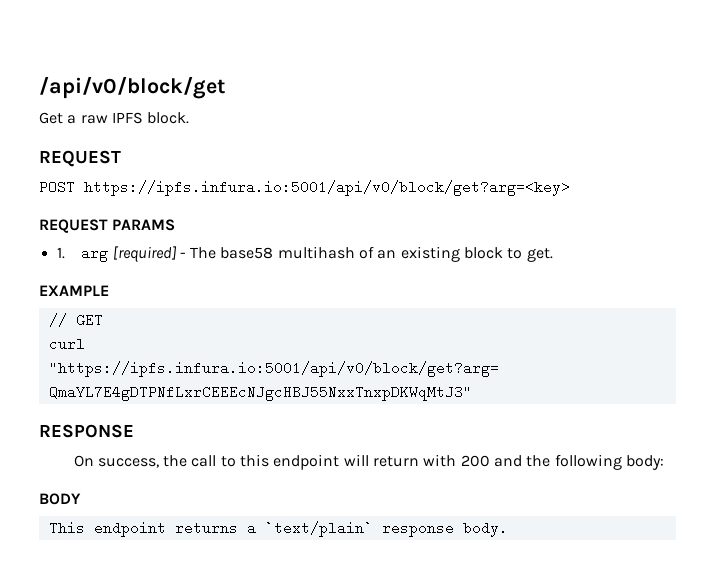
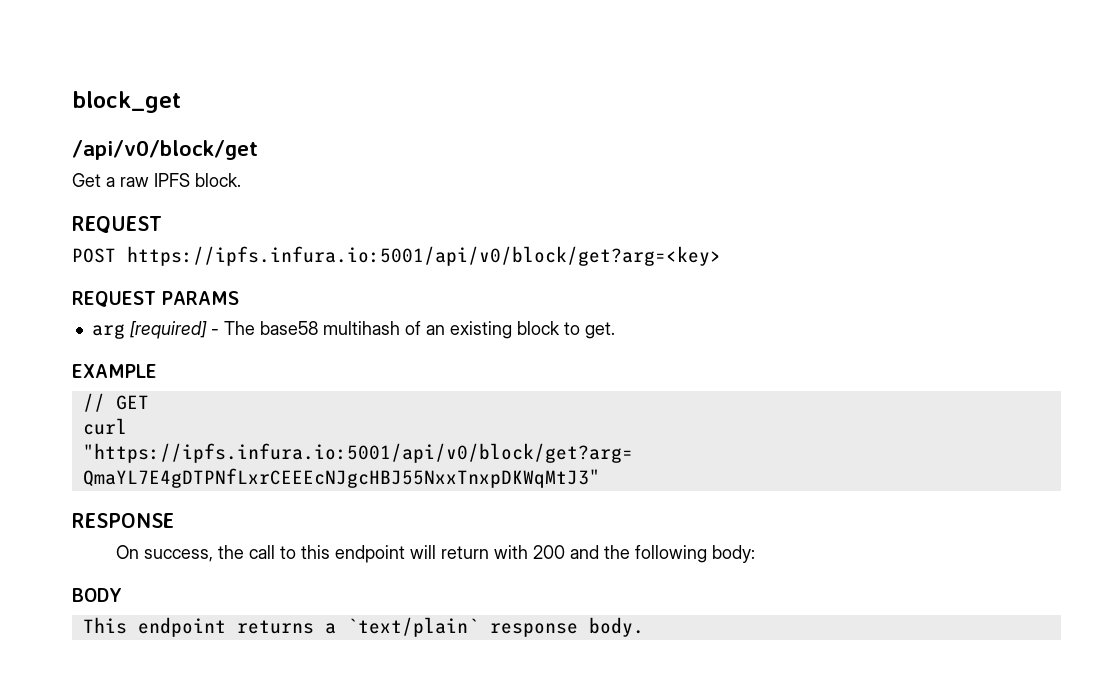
+ block_get
- 1. arg [required] - The base58 multihash of an existing block to get.
+ arg [required] - The base58 multihash of an existing block to get.

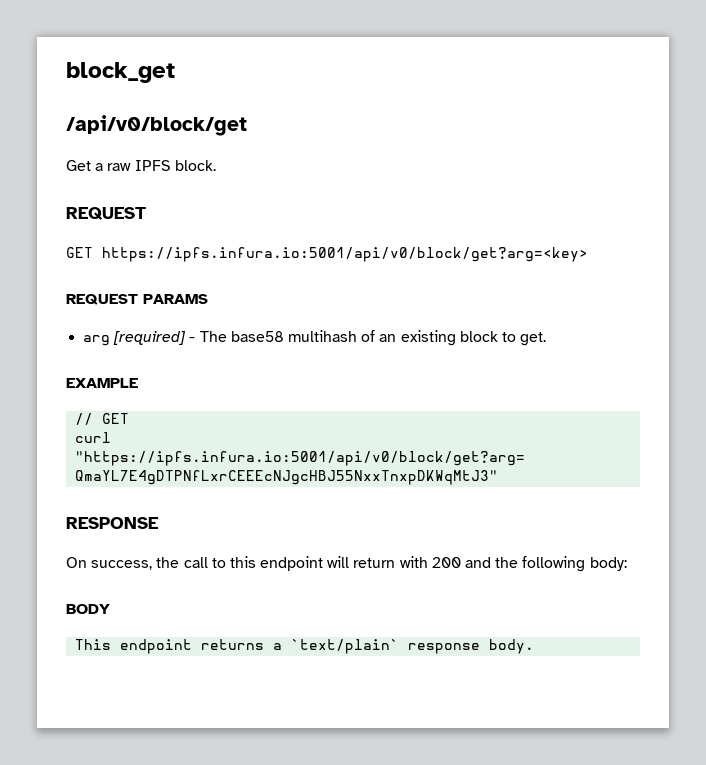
- POST https://ipfs.infura.io:5001/api/v0/block/get?arg=<key>
+ GET https://ipfs.infura.io:5001/api/v0/block/get?arg=<key>

